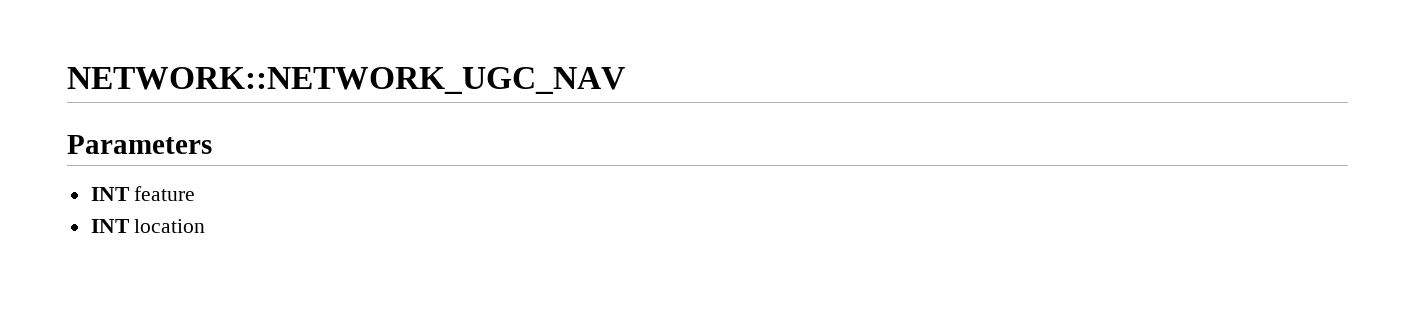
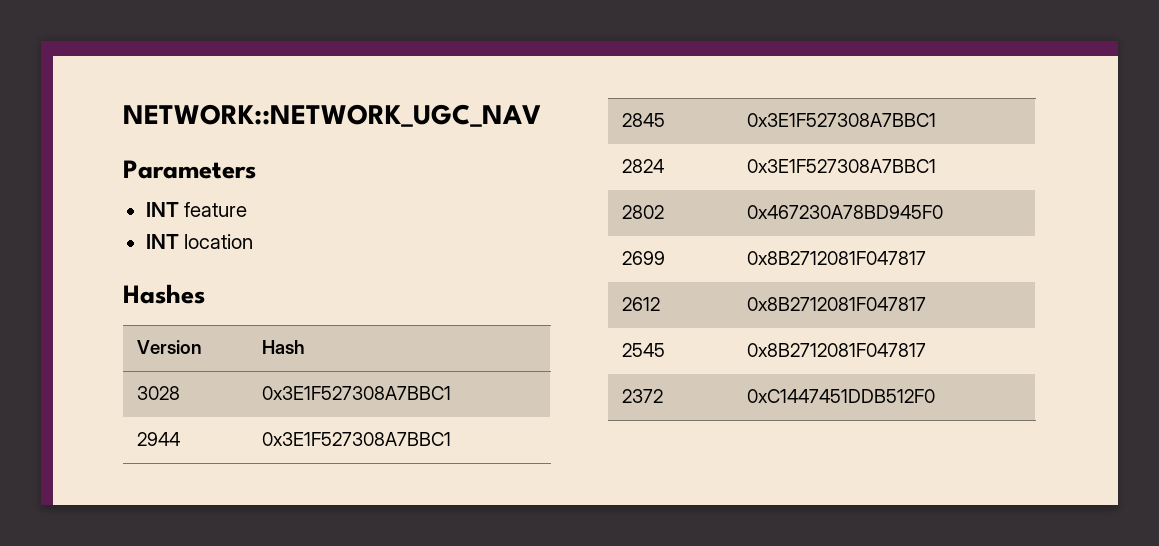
+ Hashes
+ Version | Hash
+ 3028 | 0x3E1F527308A7BBC1
+ 2944 | 0x3E1F527308A7BBC1
+ 2845 | 0x3E1F527308A7BBC1
+ 2824 | 0x3E1F527308A7BBC1
+ 2802 | 0x467230A78BD945F0
+ 2699 | 0x8B2712081F047817
+ 2612 | 0x8B2712081F047817
+ 2545 | 0x8B2712081F047817
+ 2372 | 0xC1447451DDB512F0

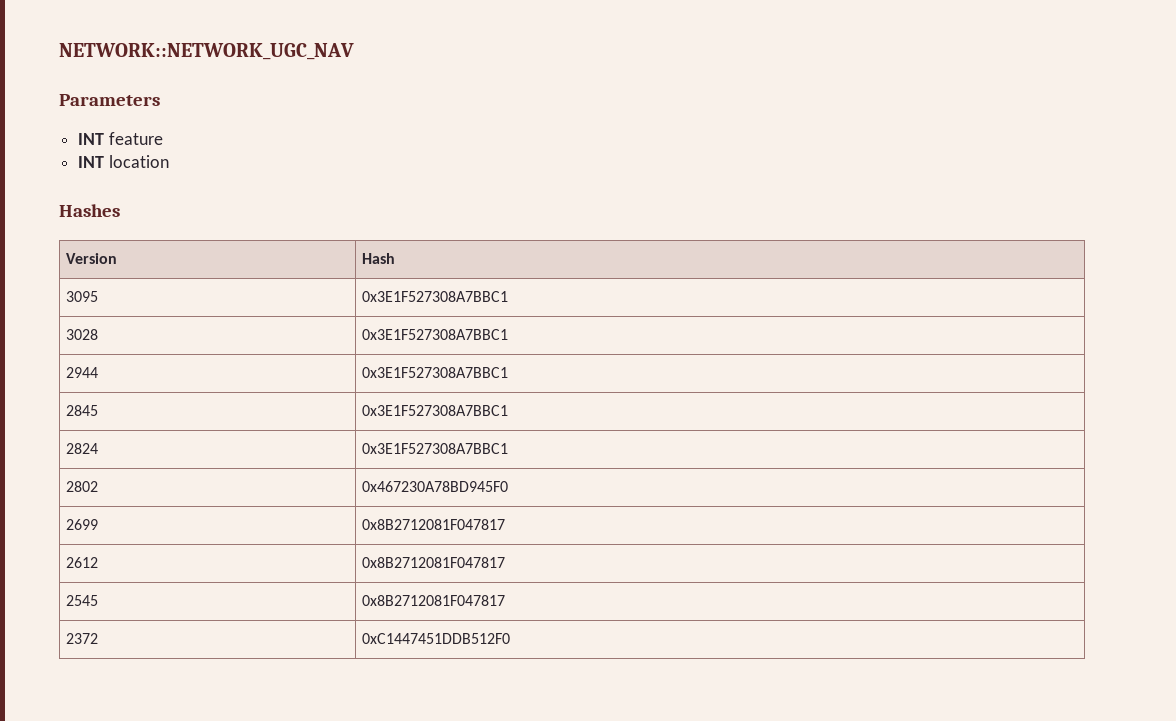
+ 3095 | 0x3E1F527308A7BBC1

